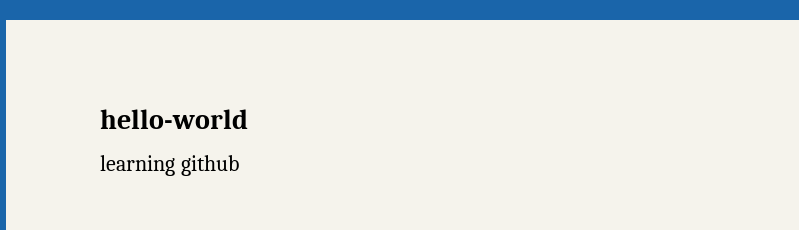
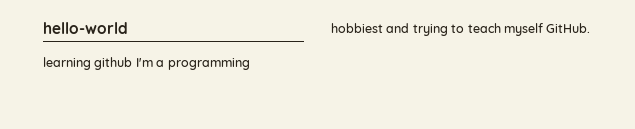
- learning github
+ learning github I'm a programming hobbiest and trying to teach myself GitHub.

